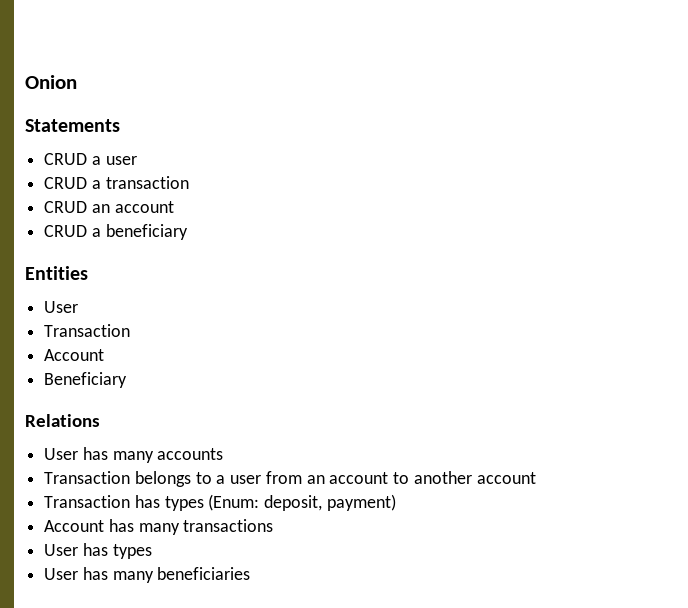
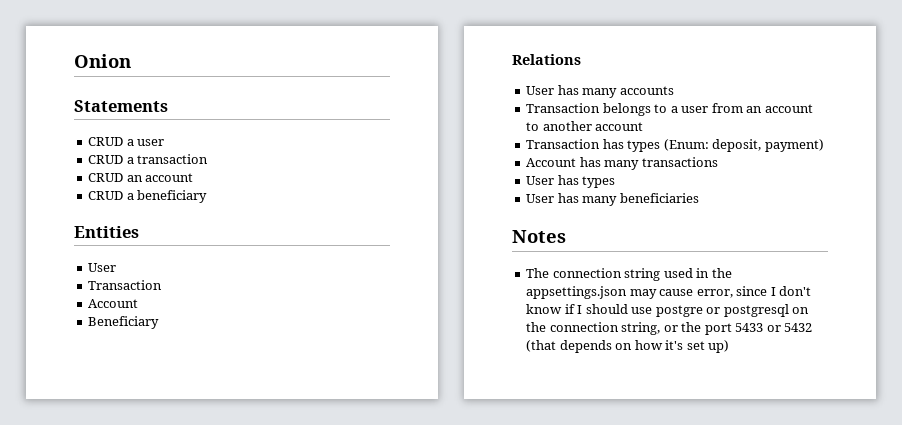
+ Notes
+ The connection string used in the appsettings.json may cause error, since I don't know if I should use postgre or postgresql on the connection string, or the port 5433 or 5432 (that depends on how it's set up)

